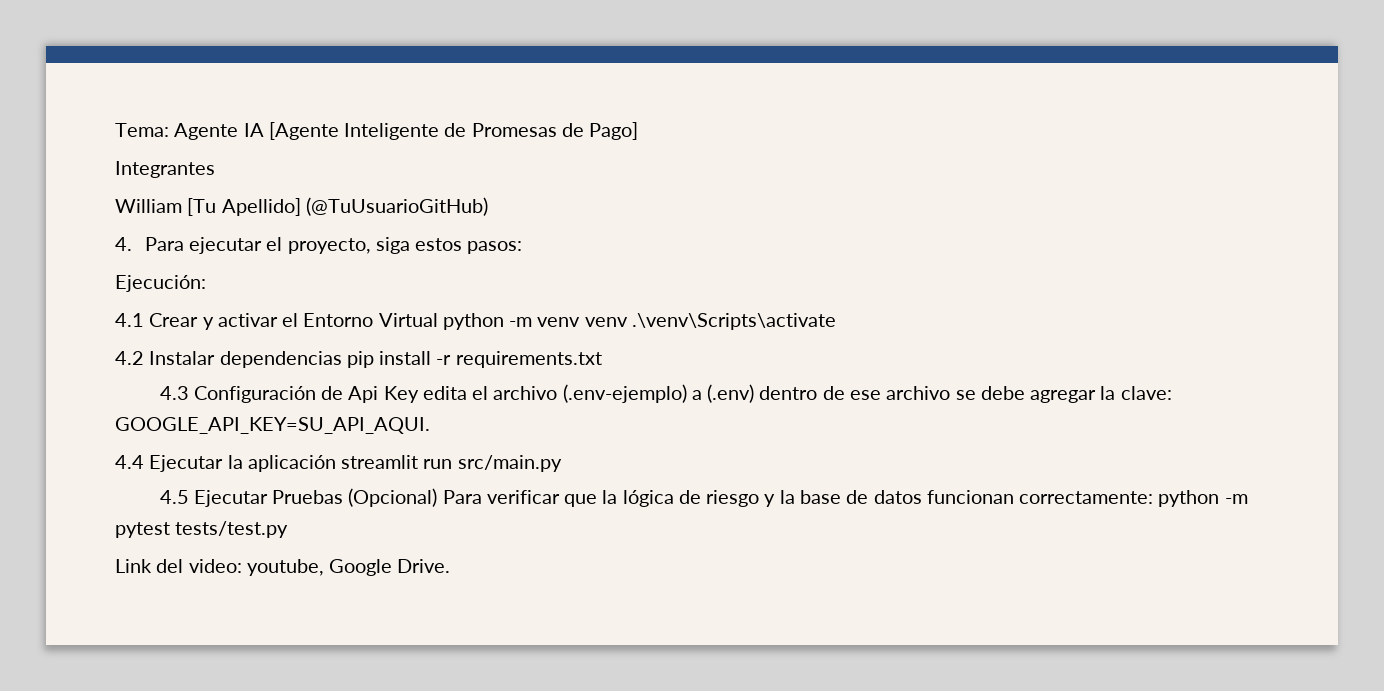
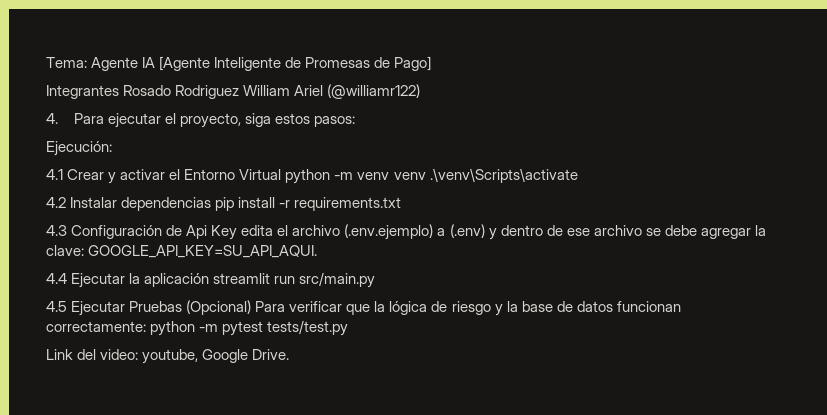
- Integrantes
- William [Tu Apellido] (@TuUsuarioGitHub)
+ Integrantes Rosado Rodriguez William Ariel (@williamr122)
- 4.3 Configuración de Api Key edita el archivo (.env-ejemplo) a (.env) dentro de ese archivo se debe agregar la clave: GOOGLE_API_KEY=SU_API_AQUI.
+ 4.3 Configuración de Api Key edita el archivo (.env.ejemplo) a (.env) y dentro de ese archivo se debe agregar la clave: GOOGLE_API_KEY=SU_API_AQUI.

